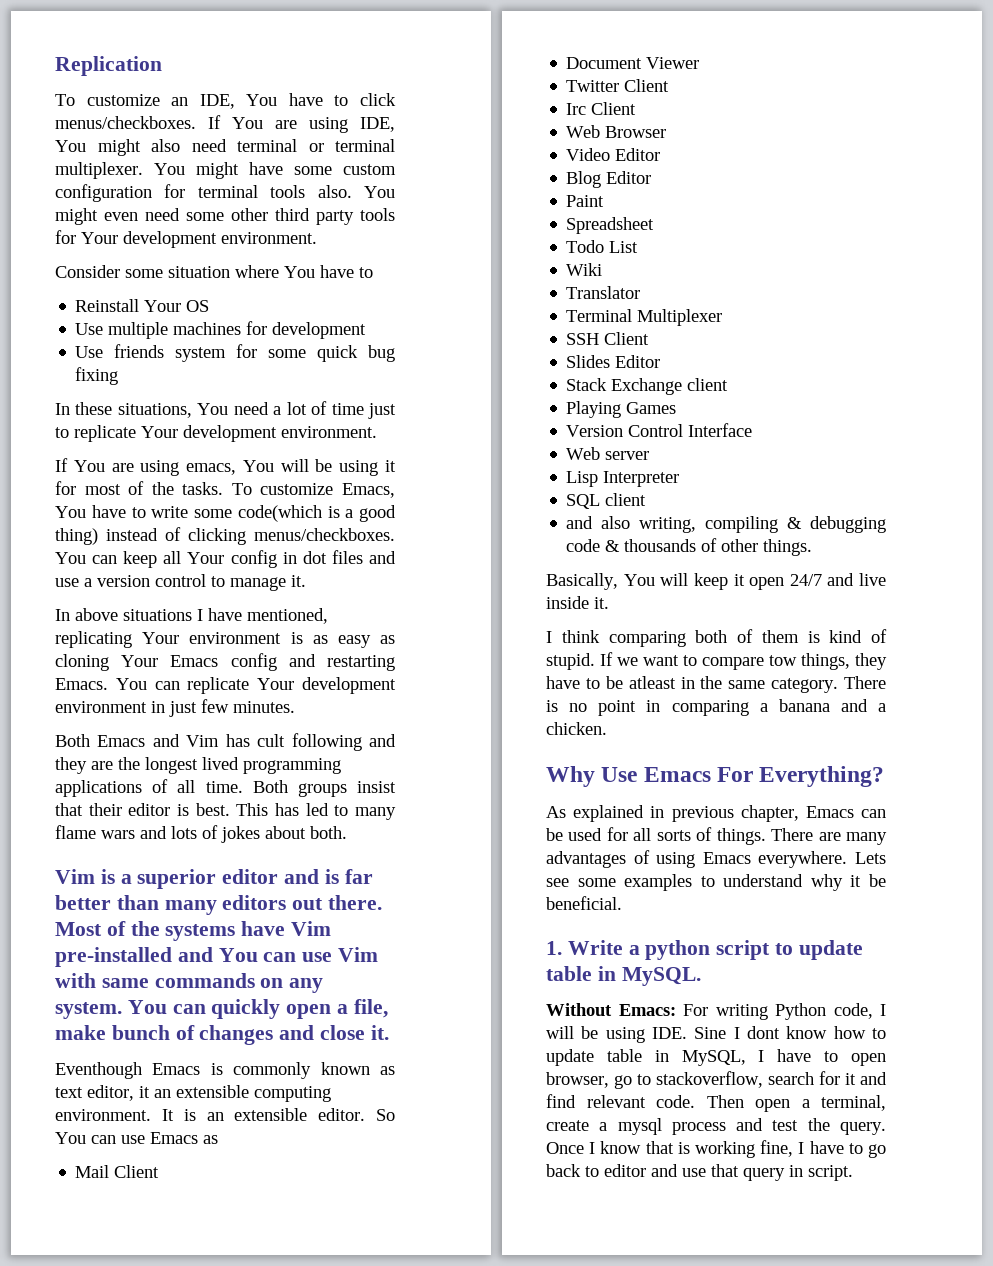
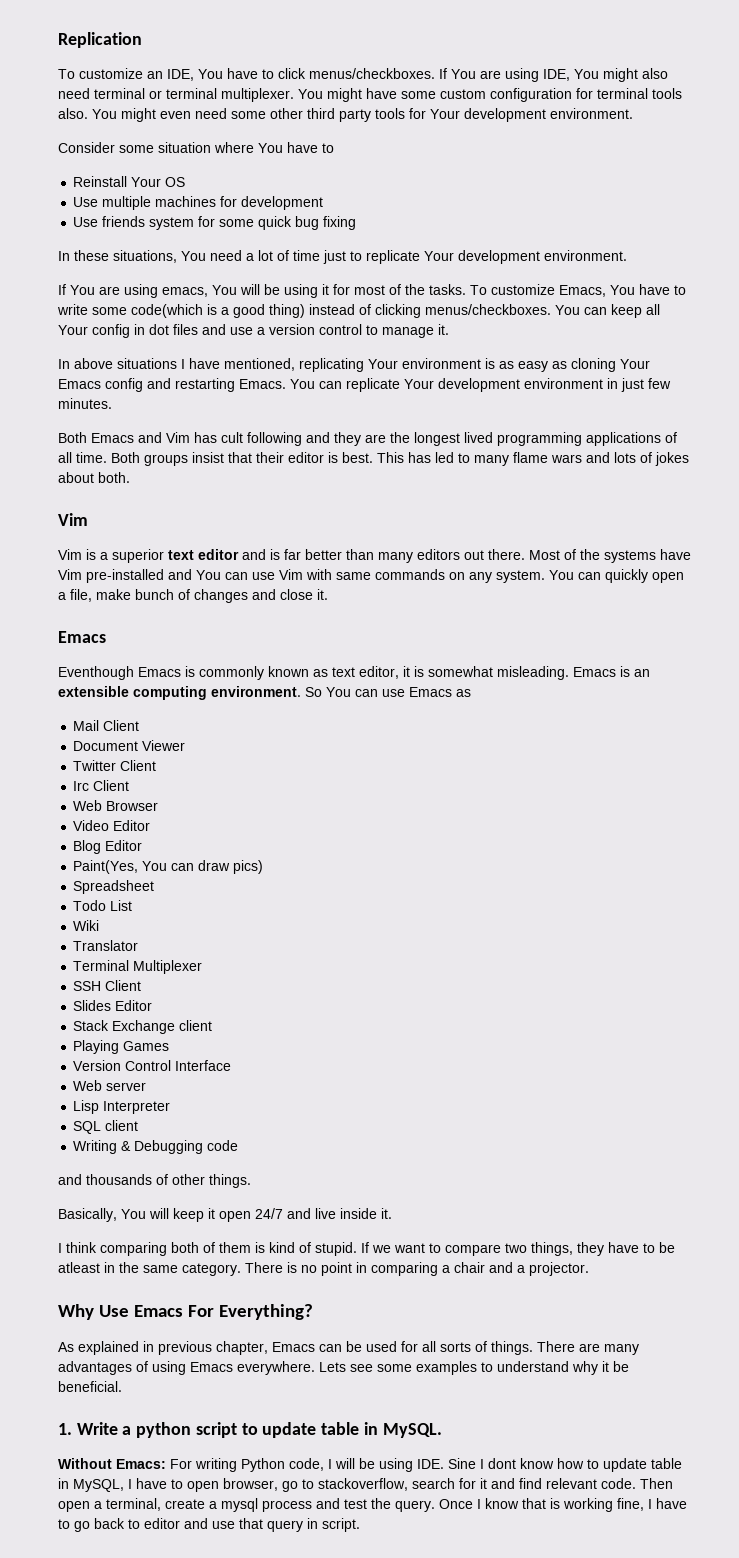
  This has led to many flame wars and lots of jokes about both.
- Vim is a superior editor and is far better than many editors out there.
+ Vim
+ Vim is a superior text editor and is far better than many editors out there.
  You can quickly open a file, make bunch of changes and close it.
+ Emacs
- Eventhough Emacs is commonly known as text editor, it an extensible computing environment. It is an extensible editor.
+ Eventhough Emacs is commonly known as text editor, it is somewhat misleading. Emacs is an extensible computing environment.
- Paint
+ Paint(Yes, You can draw pics)
- and also writing, compiling & debugging code & thousands of other things.
+ Writing & Debugging code
+ and thousands of other things.
- If we want to compare tow things, they have to be atleast in the same category.
+ If we want to compare two things, they have to be atleast in the same category.
- There is no point in comparing a banana and a chicken.
+ There is no point in comparing a chair and a projector.

